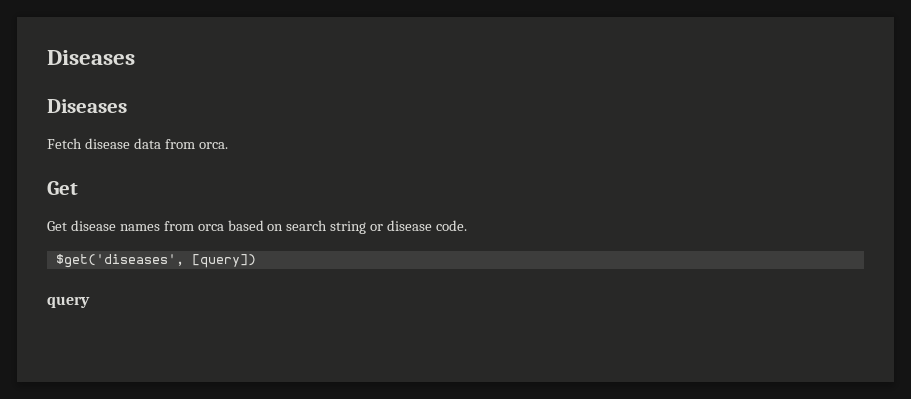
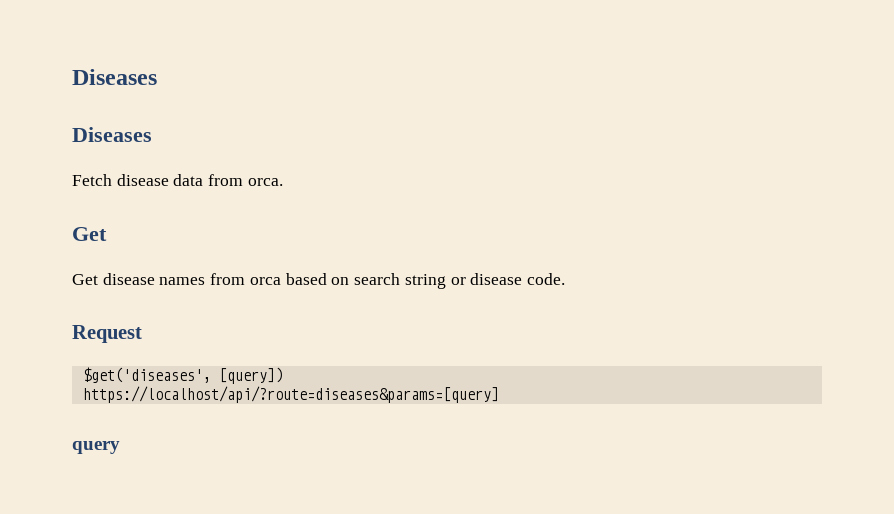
+ Request
+ https://localhost/api/?route=diseases&params=[query]

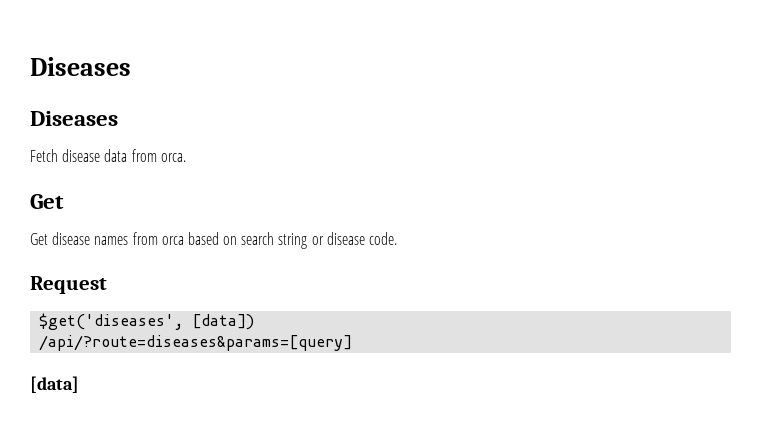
- $get('diseases', [query])
- https://localhost/api/?route=diseases&params=[query]
- query
+ $get('diseases', [data])
+ /api/?route=diseases&params=[query]
+ [data]

